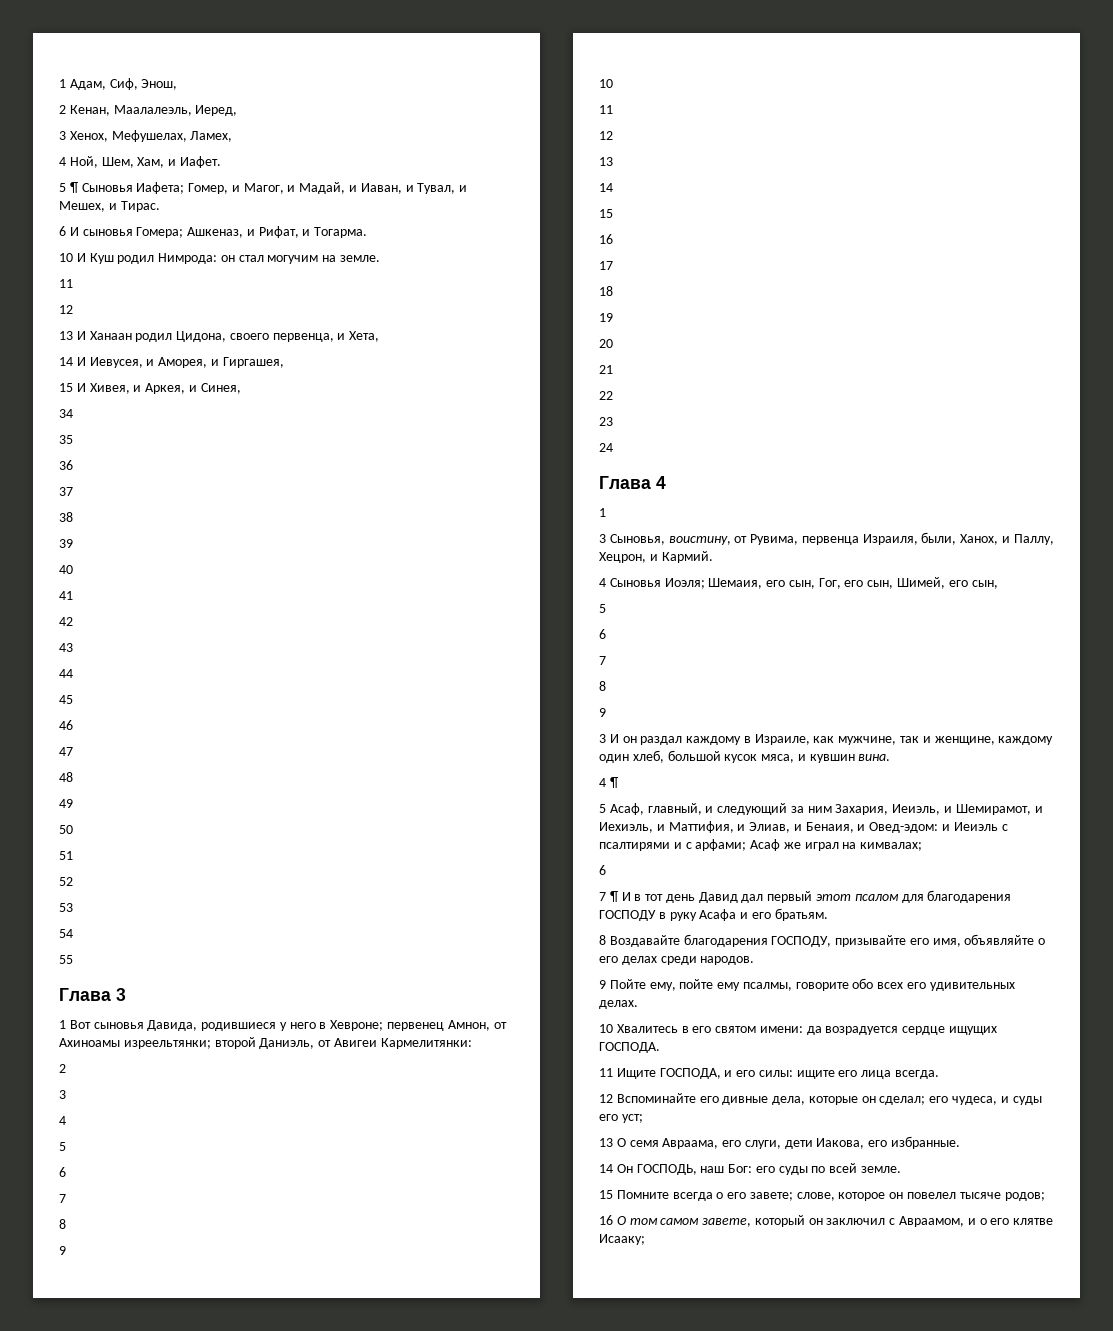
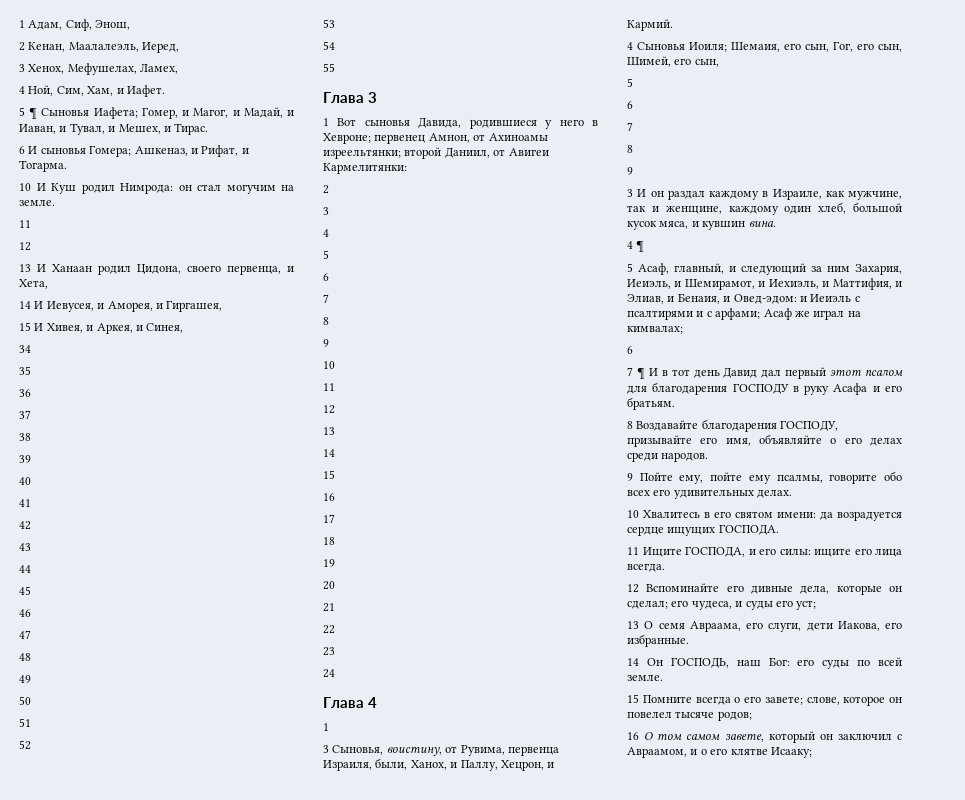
- 4 Ной, Шем, Хам, и Иафет.
+ 4 Ной, Сим, Хам, и Иафет.
- 1 Вот сыновья Давида, родившиеся у него в Хевроне; первенец Амнон, от Ахиноамы изреельтянки; второй Даниэль, от Авигеи Кармелитянки:
+ 1 Вот сыновья Давида, родившиеся у него в Хевроне; первенец Амнон, от Ахиноамы изреельтянки; второй Даниил, от Авигеи Кармелитянки:
- 4 Сыновья Иоэля; Шемаия, его сын, Гог, его сын, Шимей, его сын,
+ 4 Сыновья Иоиля; Шемаия, его сын, Гог, его сын, Шимей, его сын,

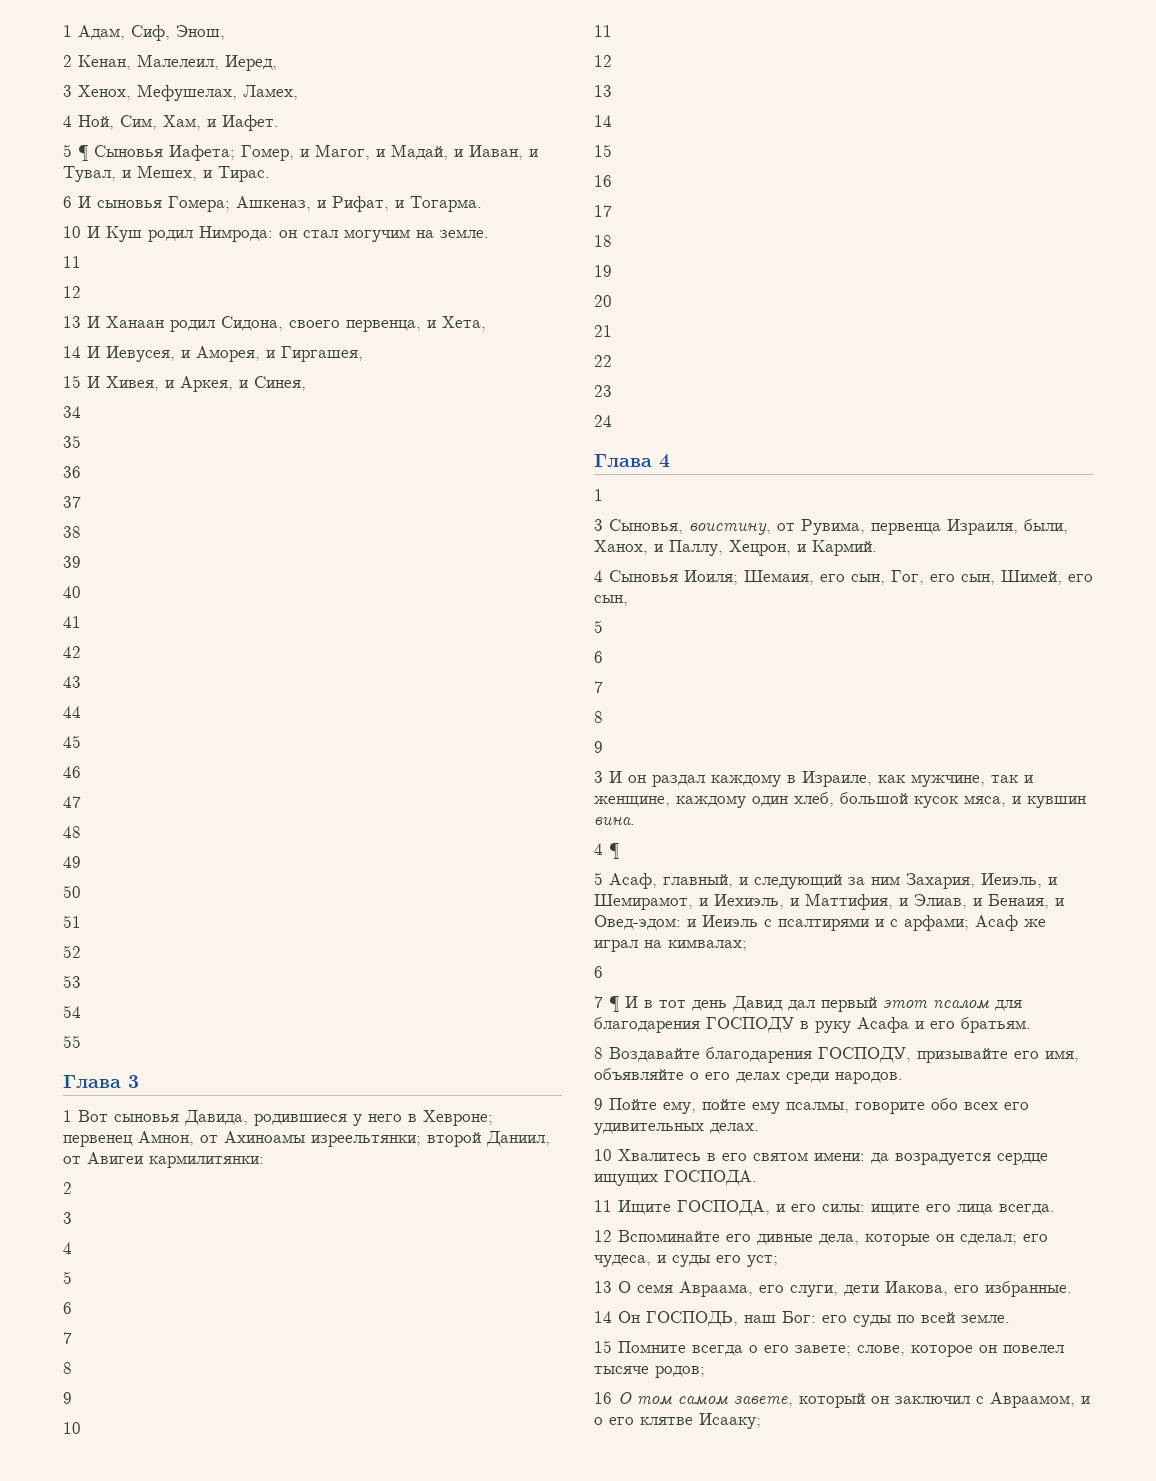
- 2 Кенан, Маалалеэль, Иеред,
+ 2 Кенан, Малелеил, Иеред,
- 13 И Ханаан родил Цидона, своего первенца, и Хета,
+ 13 И Ханаан родил Сидона, своего первенца, и Хета,
- 1 Вот сыновья Давида, родившиеся у него в Хевроне; первенец Амнон, от Ахиноамы изреельтянки; второй Даниил, от Авигеи Кармелитянки:
+ 1 Вот сыновья Давида, родившиеся у него в Хевроне; первенец Амнон, от Ахиноамы изреельтянки; второй Даниил, от Авигеи кармилитянки:

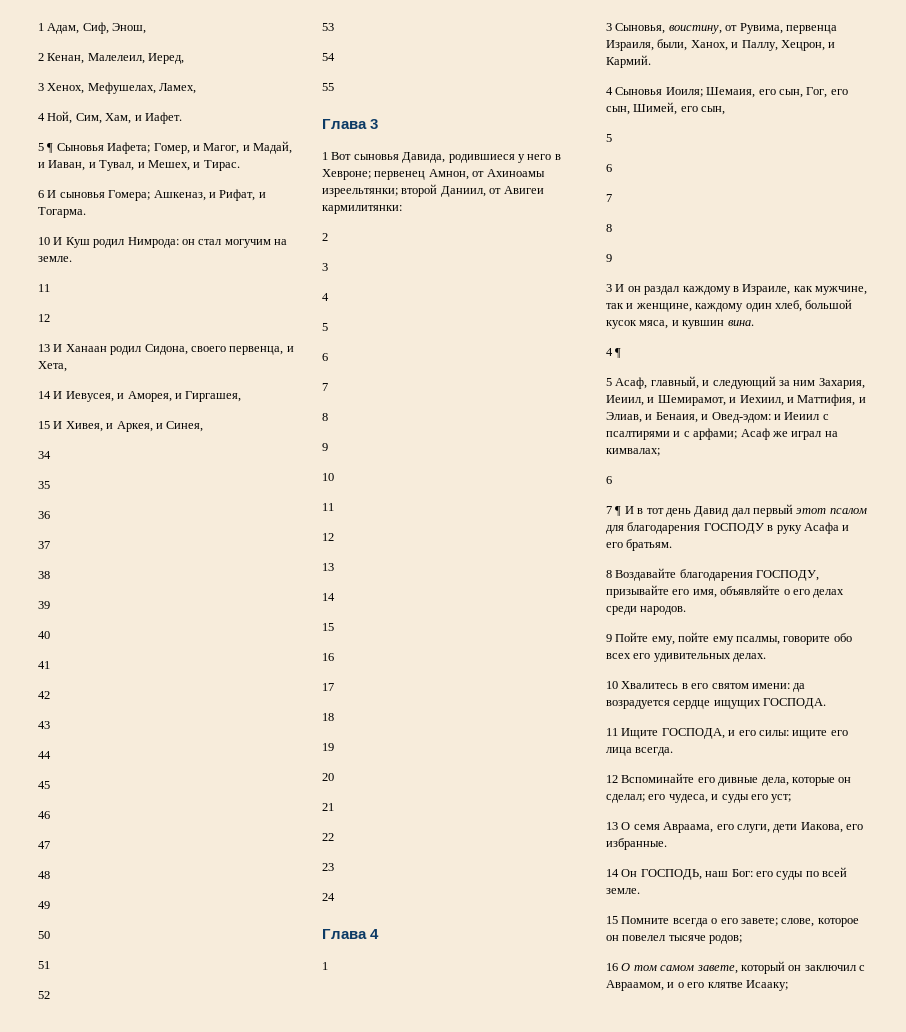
- 5 Асаф, главный, и следующий за ним Захария, Иеиэль, и Шемирамот, и Иехиэль, и Маттифия, и Элиав, и Бенаия, и Овед-эдом: и Иеиэль с псалтирями и с арфами; Асаф же играл на кимвалах;
+ 5 Асаф, главный, и следующий за ним Захария, Иеиил, и Шемирамот, и Иехиил, и Маттифия, и Элиав, и Бенаия, и Овед-эдом: и Иеиил с псалтирями и с арфами; Асаф же играл на кимвалах;

